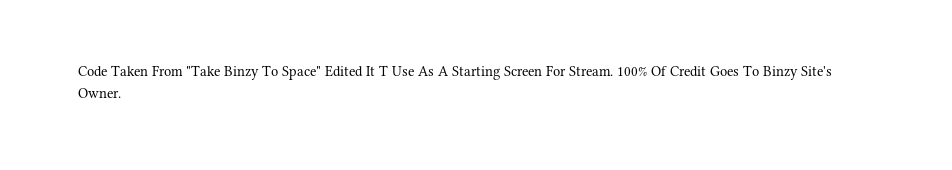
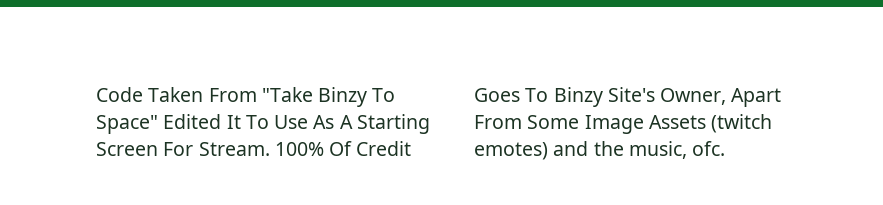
- Code Taken From "Take Binzy To Space" Edited It T Use As A Starting Screen For Stream.
+ Code Taken From "Take Binzy To Space" Edited It To Use As A Starting Screen For Stream.
- 100% Of Credit Goes To Binzy Site's Owner.
+ 100% Of Credit Goes To Binzy Site's Owner, Apart From Some Image Assets (twitch emotes) and the music, ofc.

